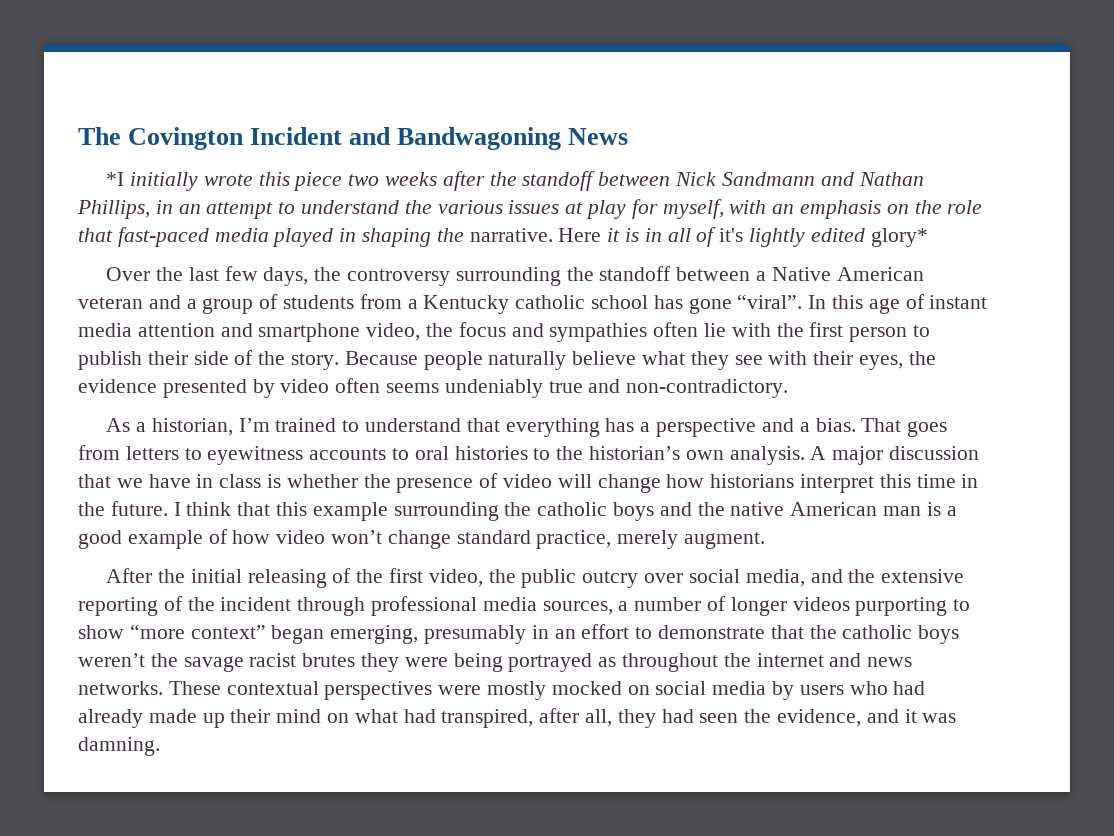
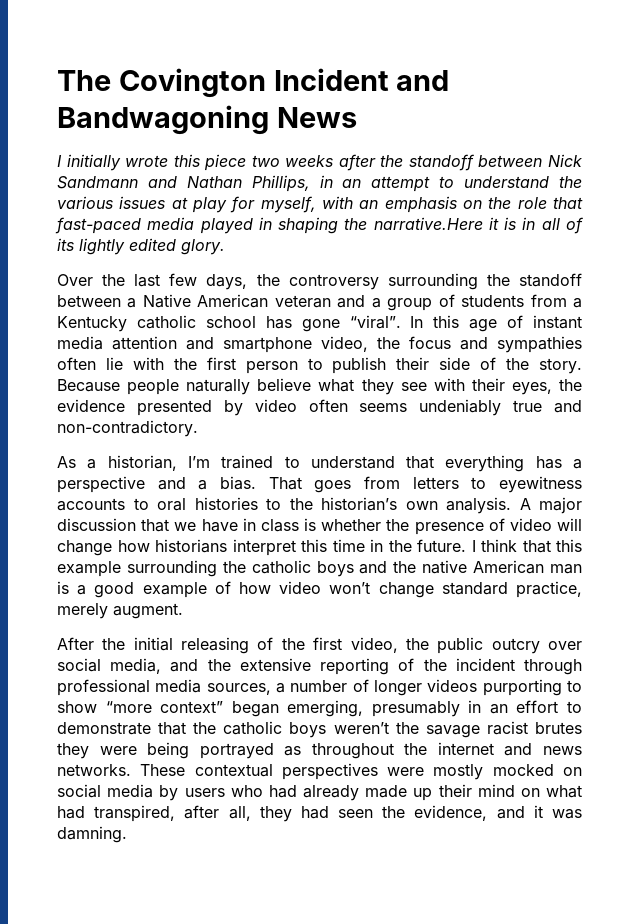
- *I initially wrote this piece two weeks after the standoff between Nick Sandmann and Nathan Phillips, in an attempt to understand the various issues at play for myself, with an emphasis on the role that fast-paced media played in shaping the narrative. Here it is in all of it's lightly edited glory*
+ I initially wrote this piece two weeks after the standoff between Nick Sandmann and Nathan Phillips, in an attempt to understand the various issues at play for myself, with an emphasis on the role that fast-paced media played in shaping the narrative.Here it is in all of its lightly edited glory.

